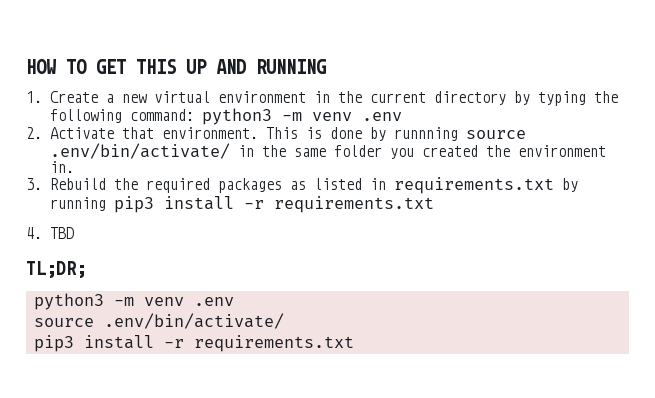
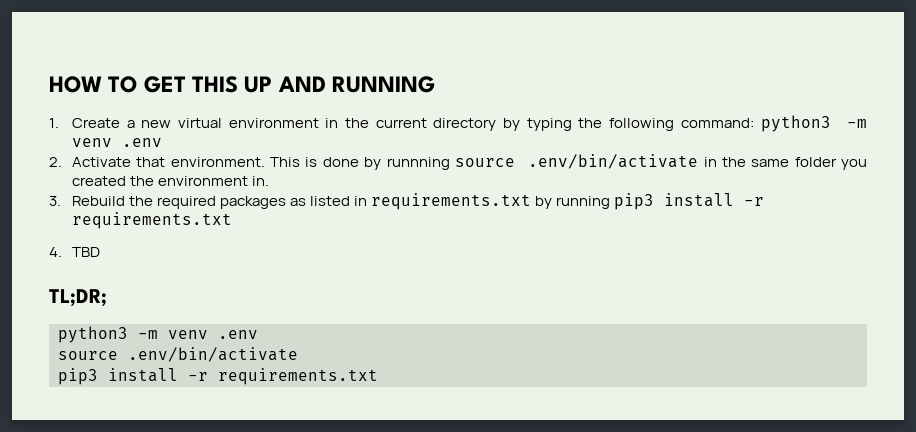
- This is done by runnning source .env/bin/activate/ in the same folder you created the environment in.
+ This is done by runnning source .env/bin/activate in the same folder you created the environment in.
  TL;DR;
  python3 -m venv .env
- source .env/bin/activate/
+ source .env/bin/activate

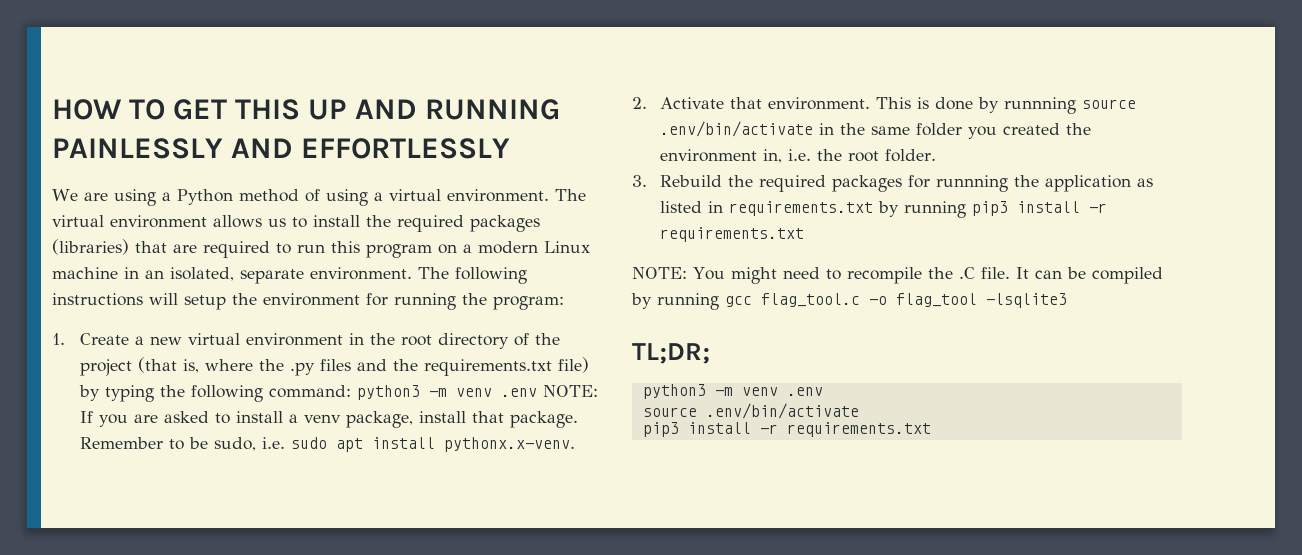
- HOW TO GET THIS UP AND RUNNING
+ HOW TO GET THIS UP AND RUNNING PAINLESSLY AND EFFORTLESSLY
+ We are using a Python method of using a virtual environment. The virtual environment allows us to install the required packages (libraries) that are required to run this program on a modern Linux machine in an isolated, separate environment. The following instructions will setup the environment for running the program:
- 1. Create a new virtual environment in the current directory by typing the following command: python3 -m venv .env
+ 1. Create a new virtual environment in the root directory of the project (that is, where the .py files and the requirements.txt file) by typing the following command: python3 -m venv .env NOTE: If you are asked to install a venv package, install that package. Remember to be sudo, i.e. sudo apt install pythonx.x-venv.
- This is done by runnning source .env/bin/activate in the same folder you created the environment in.
+ This is done by runnning source .env/bin/activate in the same folder you created the environment in, i.e. the root folder.
- 3. Rebuild the required packages as listed in requirements.txt by running pip3 install -r requirements.txt
+ 3. Rebuild the required packages for runnning the application as listed in requirements.txt by running pip3 install -r requirements.txt
- 4. TBD
+ NOTE: You might need to recompile the .C file. It can be compiled by running gcc flag_tool.c -o flag_tool -lsqlite3

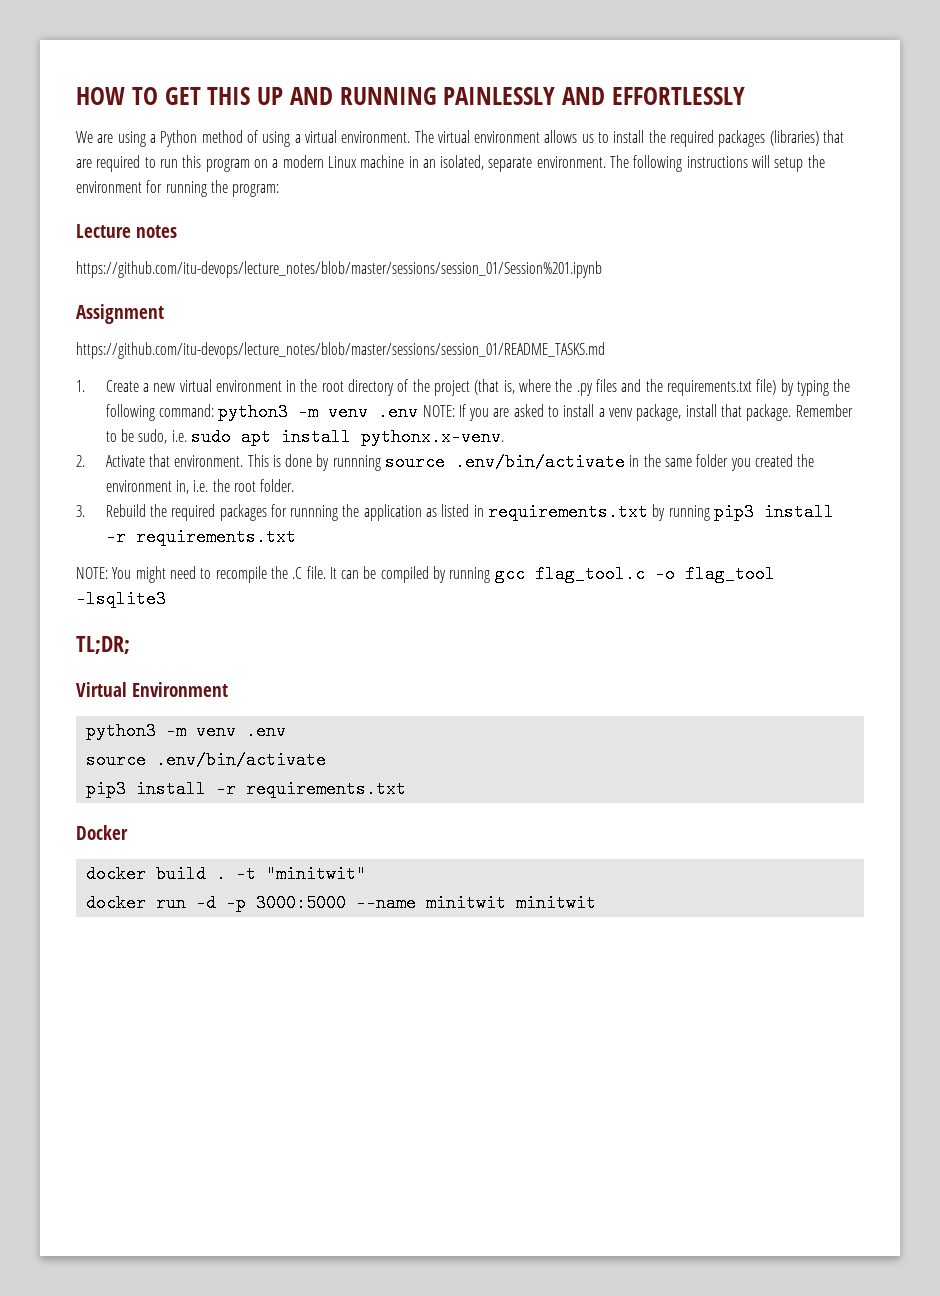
+ Lecture notes
+ https://github.com/itu-devops/lecture_notes/blob/master/sessions/session_01/Session%201.ipynb
+ Assignment
+ https://github.com/itu-devops/lecture_notes/blob/master/sessions/session_01/README_TASKS.md
+ Virtual Environment
+ Docker
+ docker build . -t "minitwit"
+ docker run -d -p 3000:5000 --name minitwit minitwit

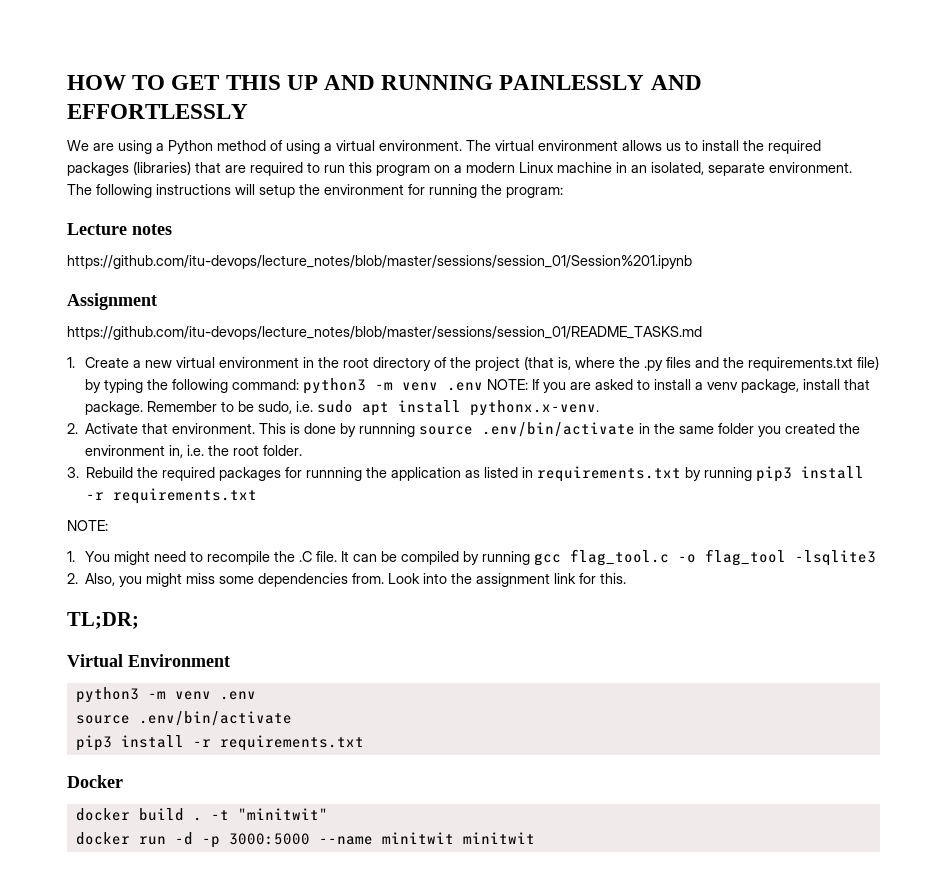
  3. Rebuild the required packages for runnning the application as listed in requirements.txt by running pip3 install -r requirements.txt
- NOTE: You might need to recompile the .C file.
+ NOTE:
+ 1. You might need to recompile the .C file.
+ 2. Also, you might miss some dependencies from. Look into the assignment link for this.

